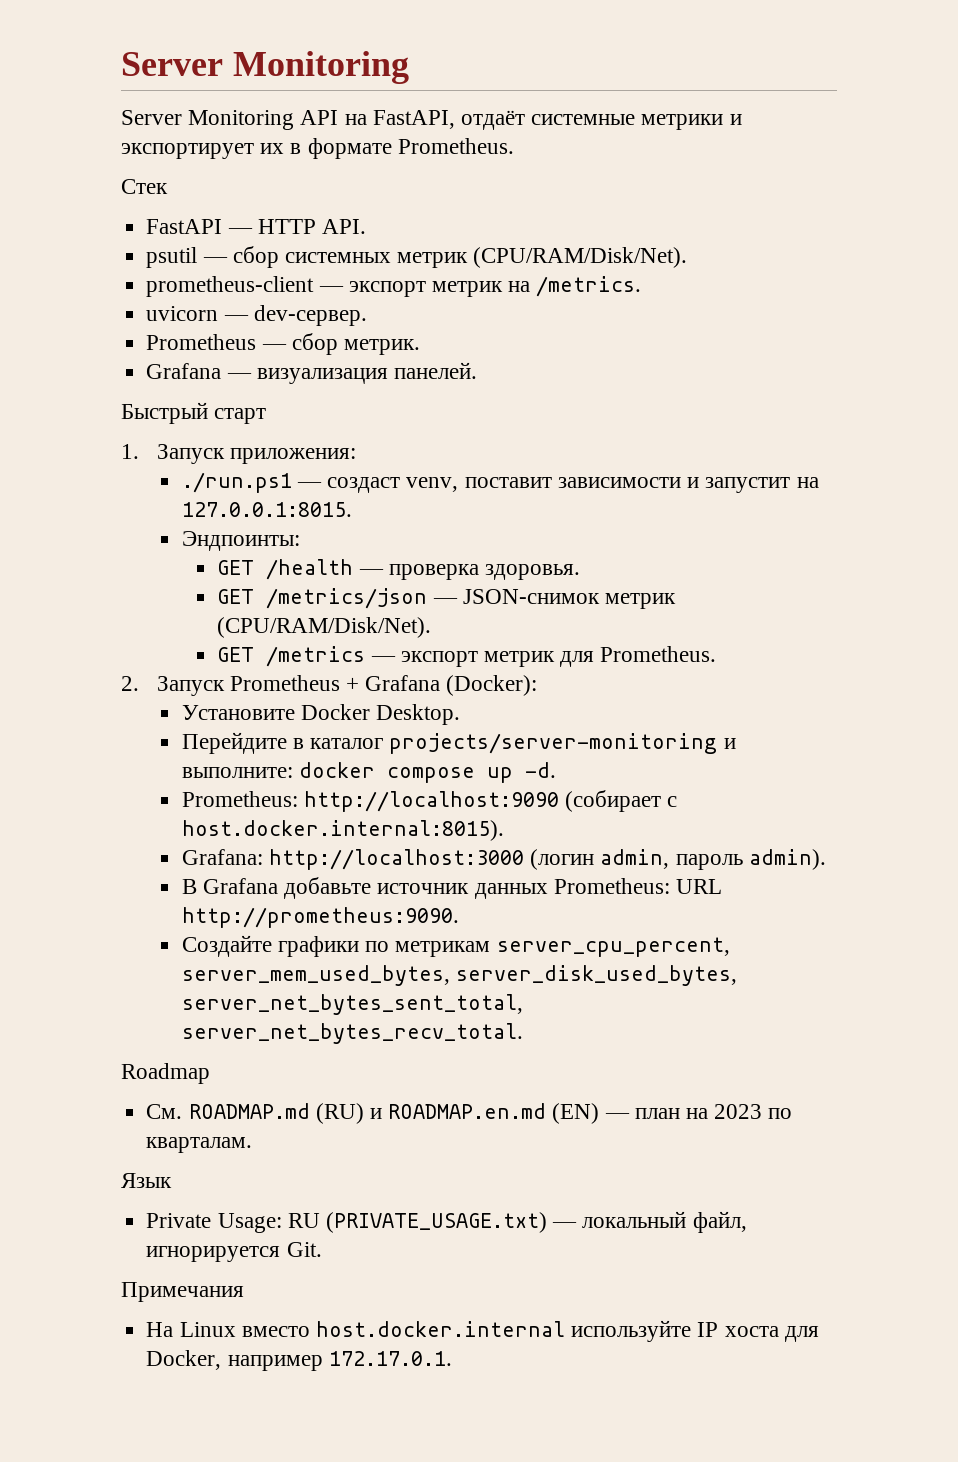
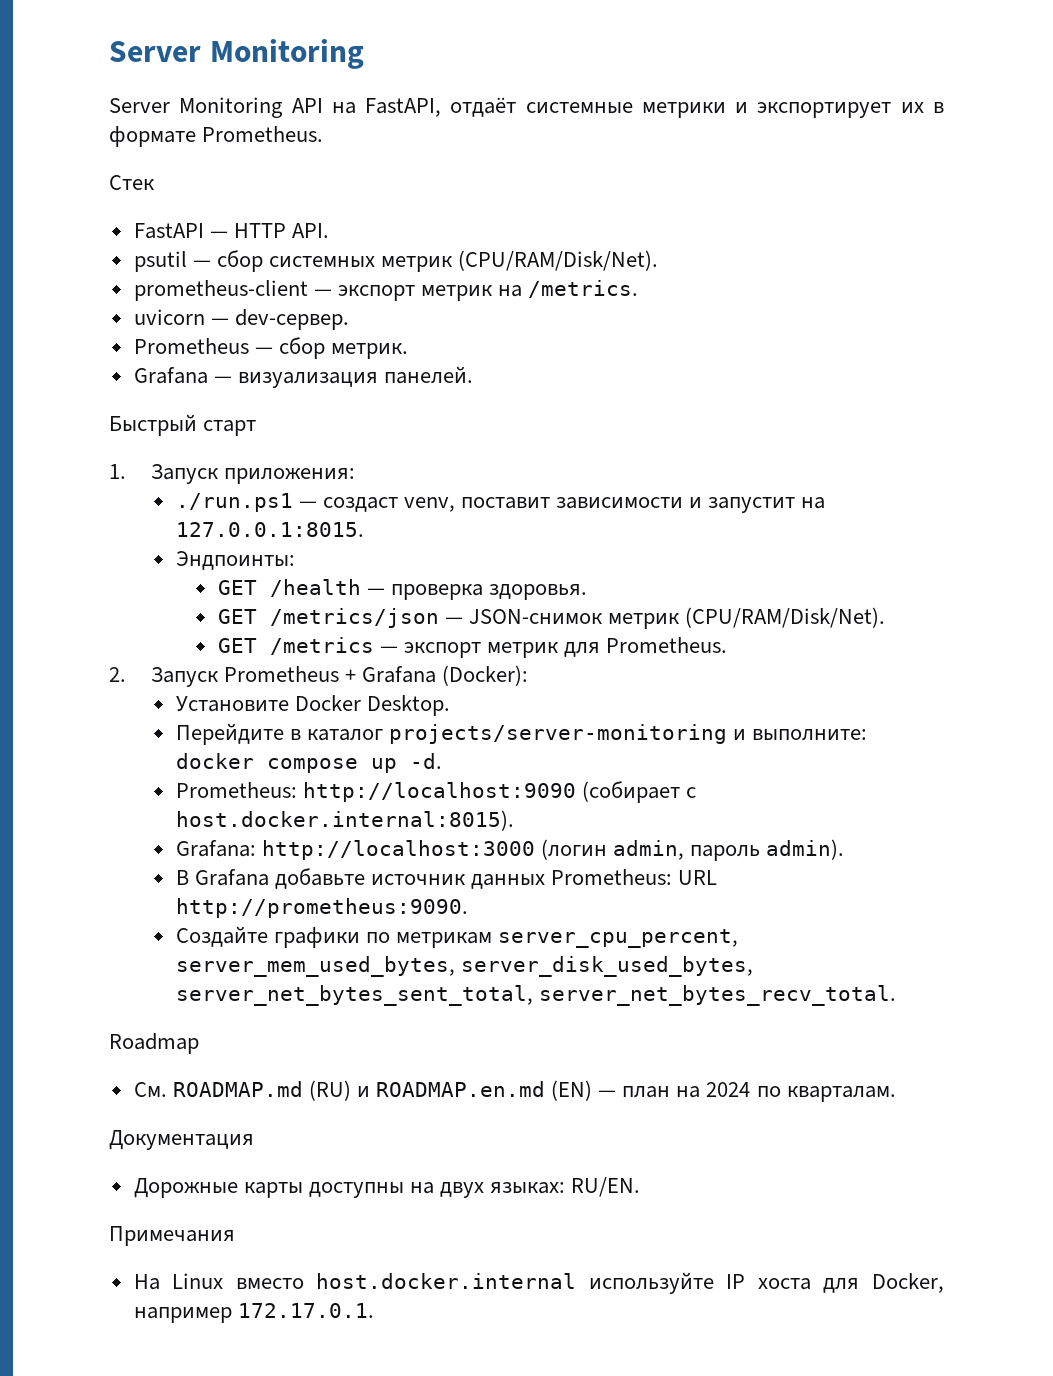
- См. ROADMAP.md (RU) и ROADMAP.en.md (EN) — план на 2023 по кварталам.
+ См. ROADMAP.md (RU) и ROADMAP.en.md (EN) — план на 2024 по кварталам.
- Язык
- Private Usage: RU (PRIVATE_USAGE.txt) — локальный файл, игнорируется Git.
+ Документация
+ Дорожные карты доступны на двух языках: RU/EN.

